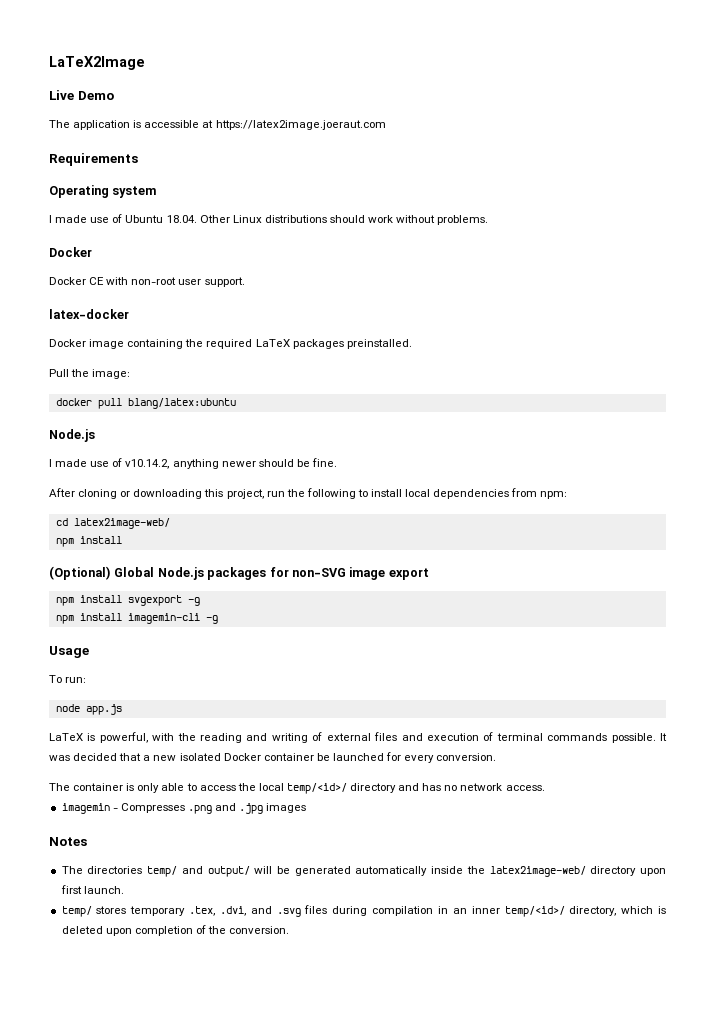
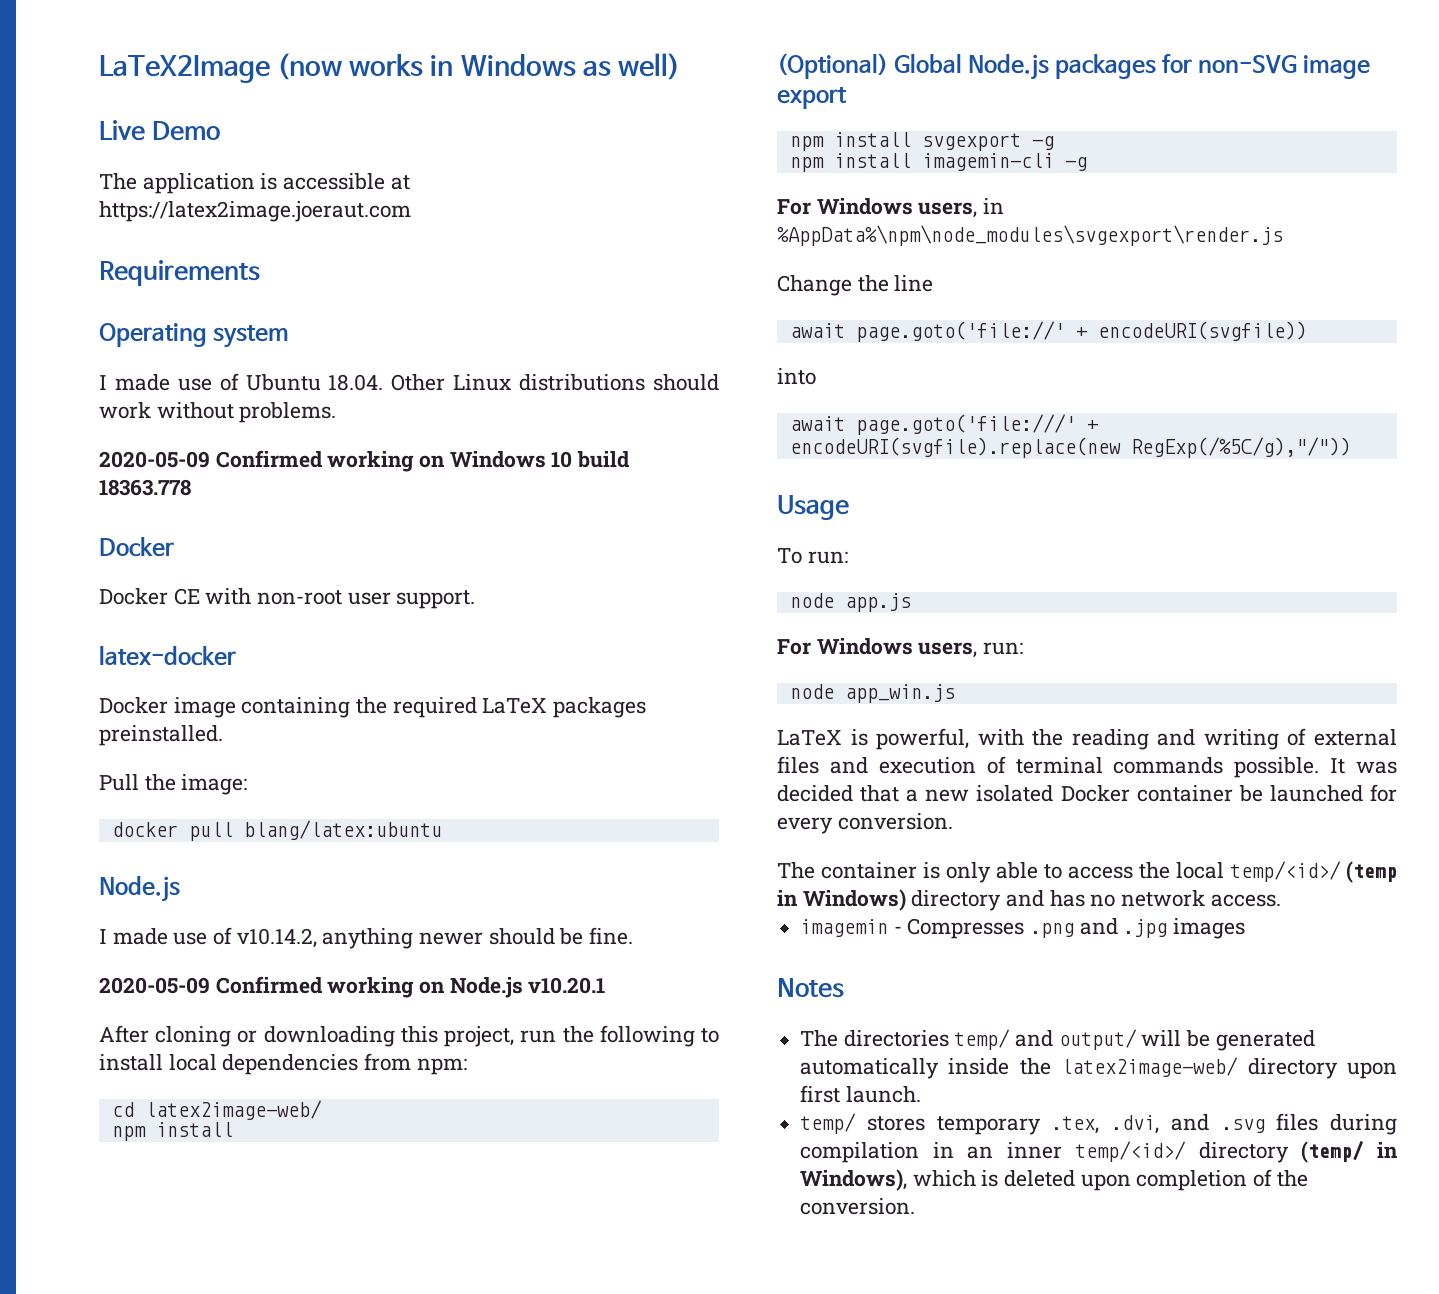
- LaTeX2Image
+ LaTeX2Image (now works in Windows as well)
+ 2020-05-09 Confirmed working on Windows 10 build 18363.778
+ 2020-05-09 Confirmed working on Node.js v10.20.1
+ For Windows users, in %AppData%\npm\node_modules\svgexport\render.js
+ Change the line
+ await page.goto('file://' + encodeURI(svgfile))
+ into
+ await page.goto('file:///' + encodeURI(svgfile).replace(new RegExp(/%5C/g),"/"))
+ For Windows users, run:
+ node app_win.js
- The container is only able to access the local temp/<id>/ directory and has no network access.
+ The container is only able to access the local temp/<id>/ (temp in Windows) directory and has no network access.
- temp/ stores temporary .tex, .dvi, and .svg files during compilation in an inner temp/<id>/ directory, which is deleted upon completion of the conversion.
+ temp/ stores temporary .tex, .dvi, and .svg files during compilation in an inner temp/<id>/ directory (temp/ in Windows), which is deleted upon completion of the conversion.

